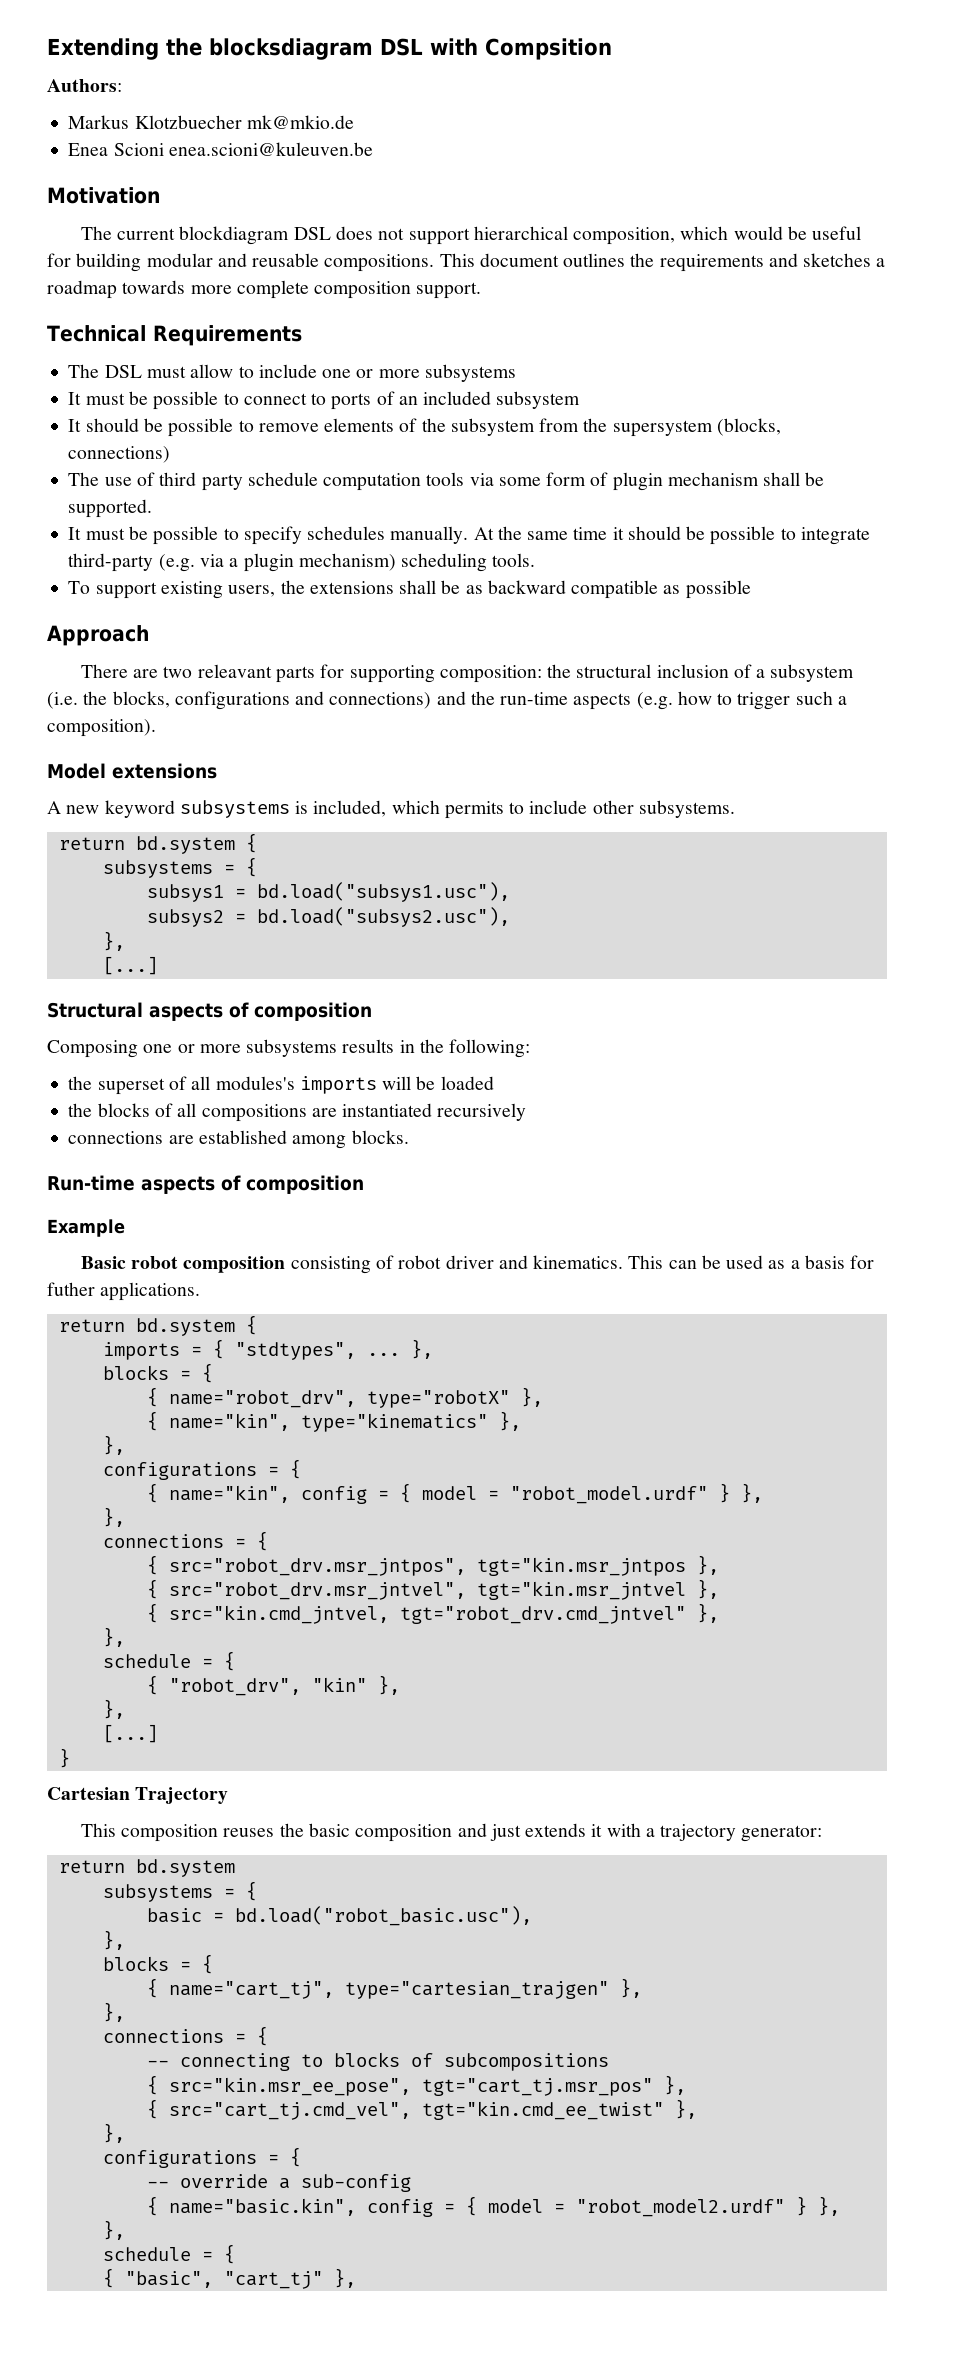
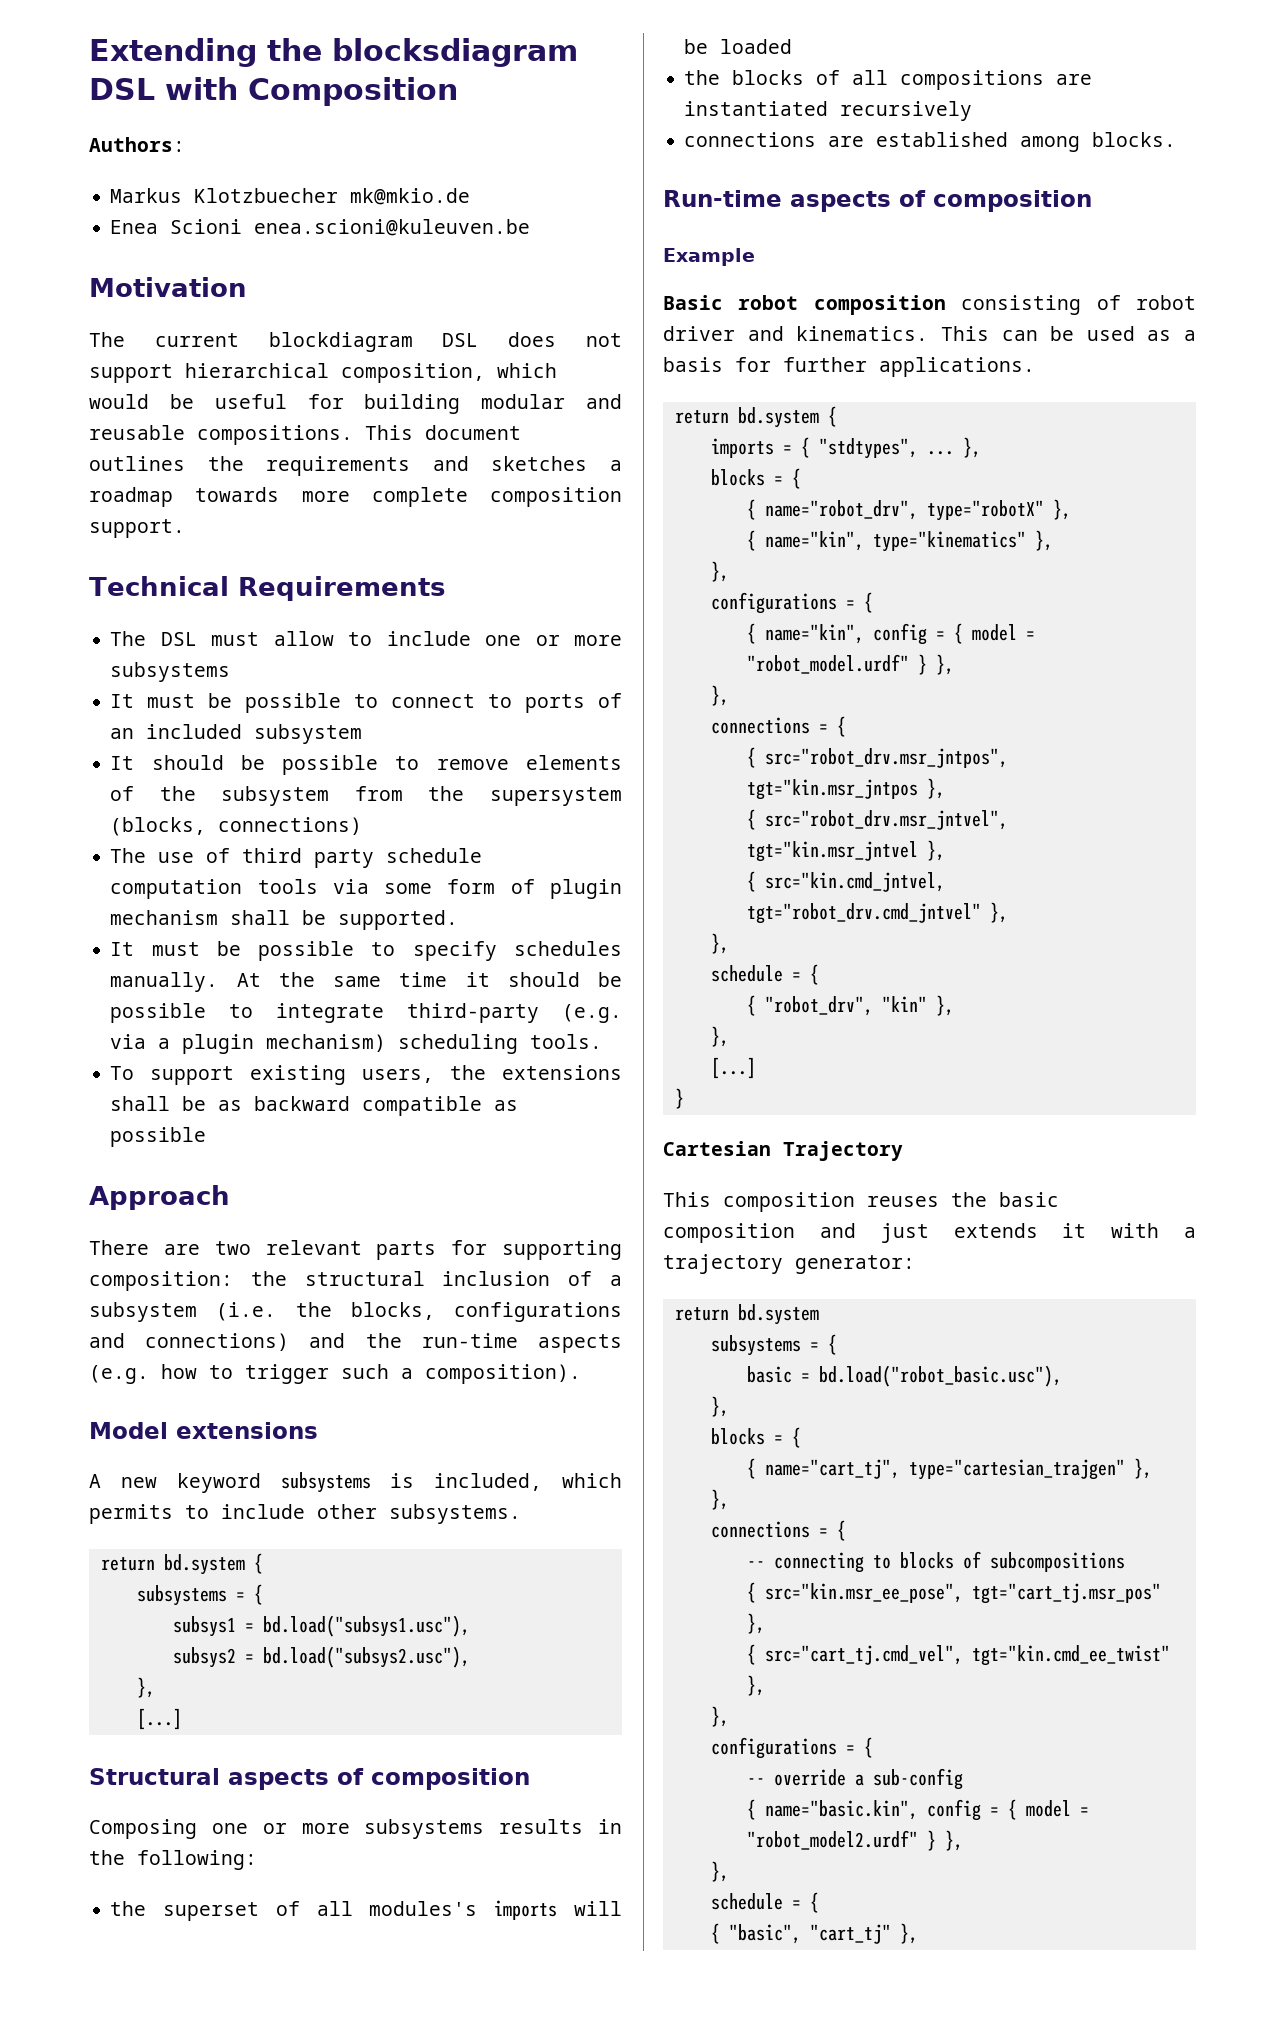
- Extending the blocksdiagram DSL with Compsition
+ Extending the blocksdiagram DSL with Composition
- There are two releavant parts for supporting composition: the structural inclusion of a subsystem (i.e. the blocks, configurations and connections) and the run-time aspects (e.g. how to trigger such a composition).
+ There are two relevant parts for supporting composition: the structural inclusion of a subsystem (i.e. the blocks, configurations and connections) and the run-time aspects (e.g. how to trigger such a composition).
- This can be used as a basis for futher applications.
+ This can be used as a basis for further applications.

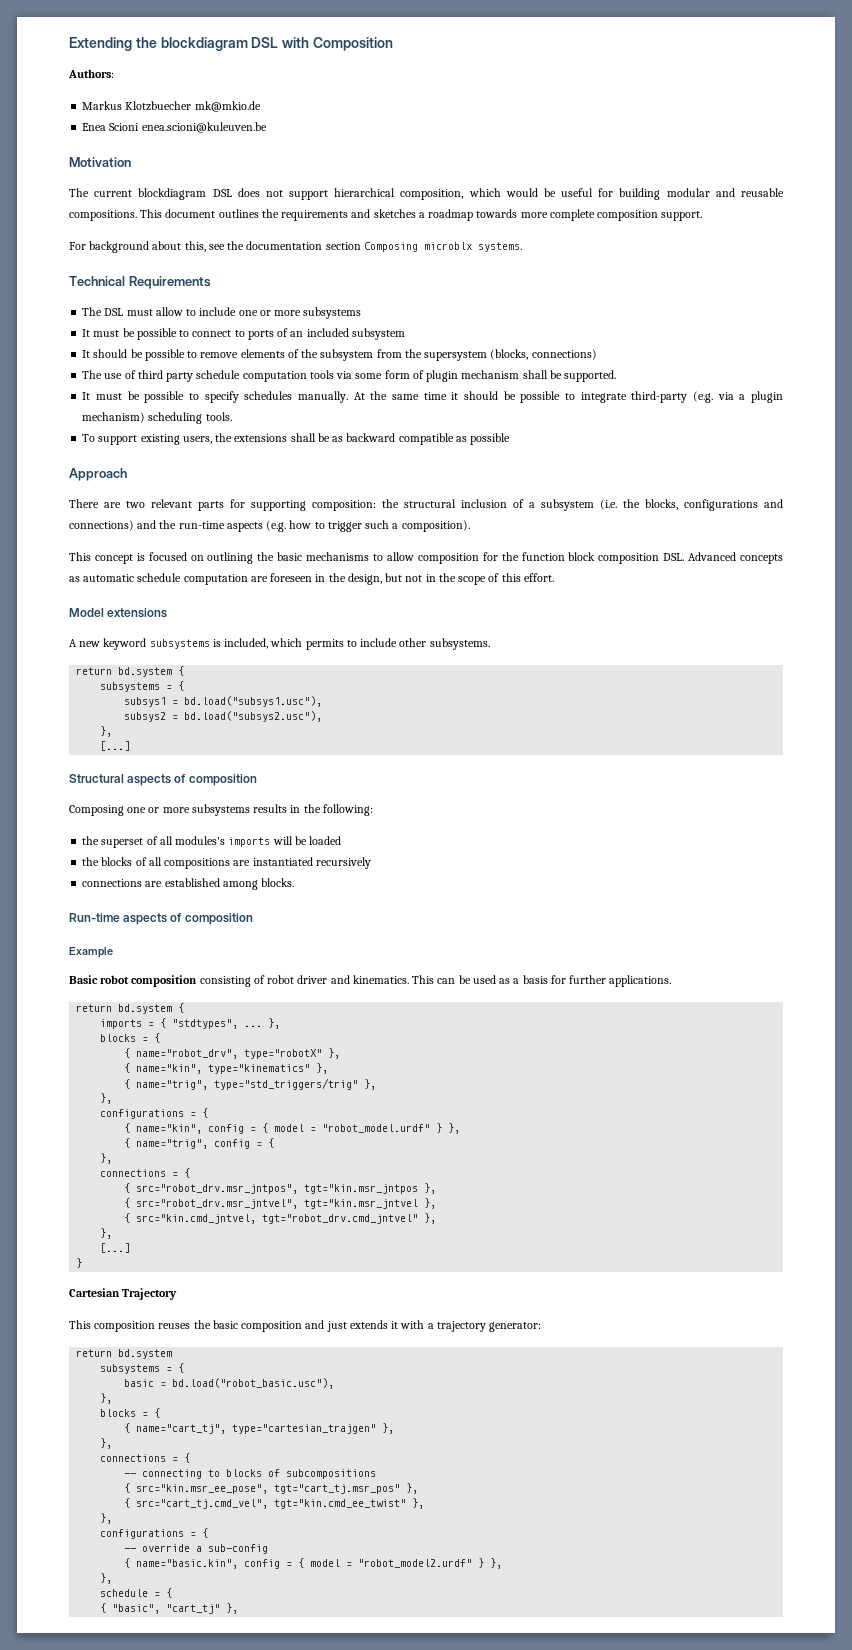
- Extending the blocksdiagram DSL with Composition
+ Extending the blockdiagram DSL with Composition
+ For background about this, see the documentation section Composing microblx systems.
+ This concept is focused on outlining the basic mechanisms to allow composition for the function block composition DSL. Advanced concepts as automatic schedule computation are foreseen in the design, but not in the scope of this effort.
+ { name="trig", type="std_triggers/trig" },
+ { name="trig", config = {
  { src="kin.cmd_jntvel, tgt="robot_drv.cmd_jntvel" },
- },
- schedule = {
- { "robot_drv", "kin" },

